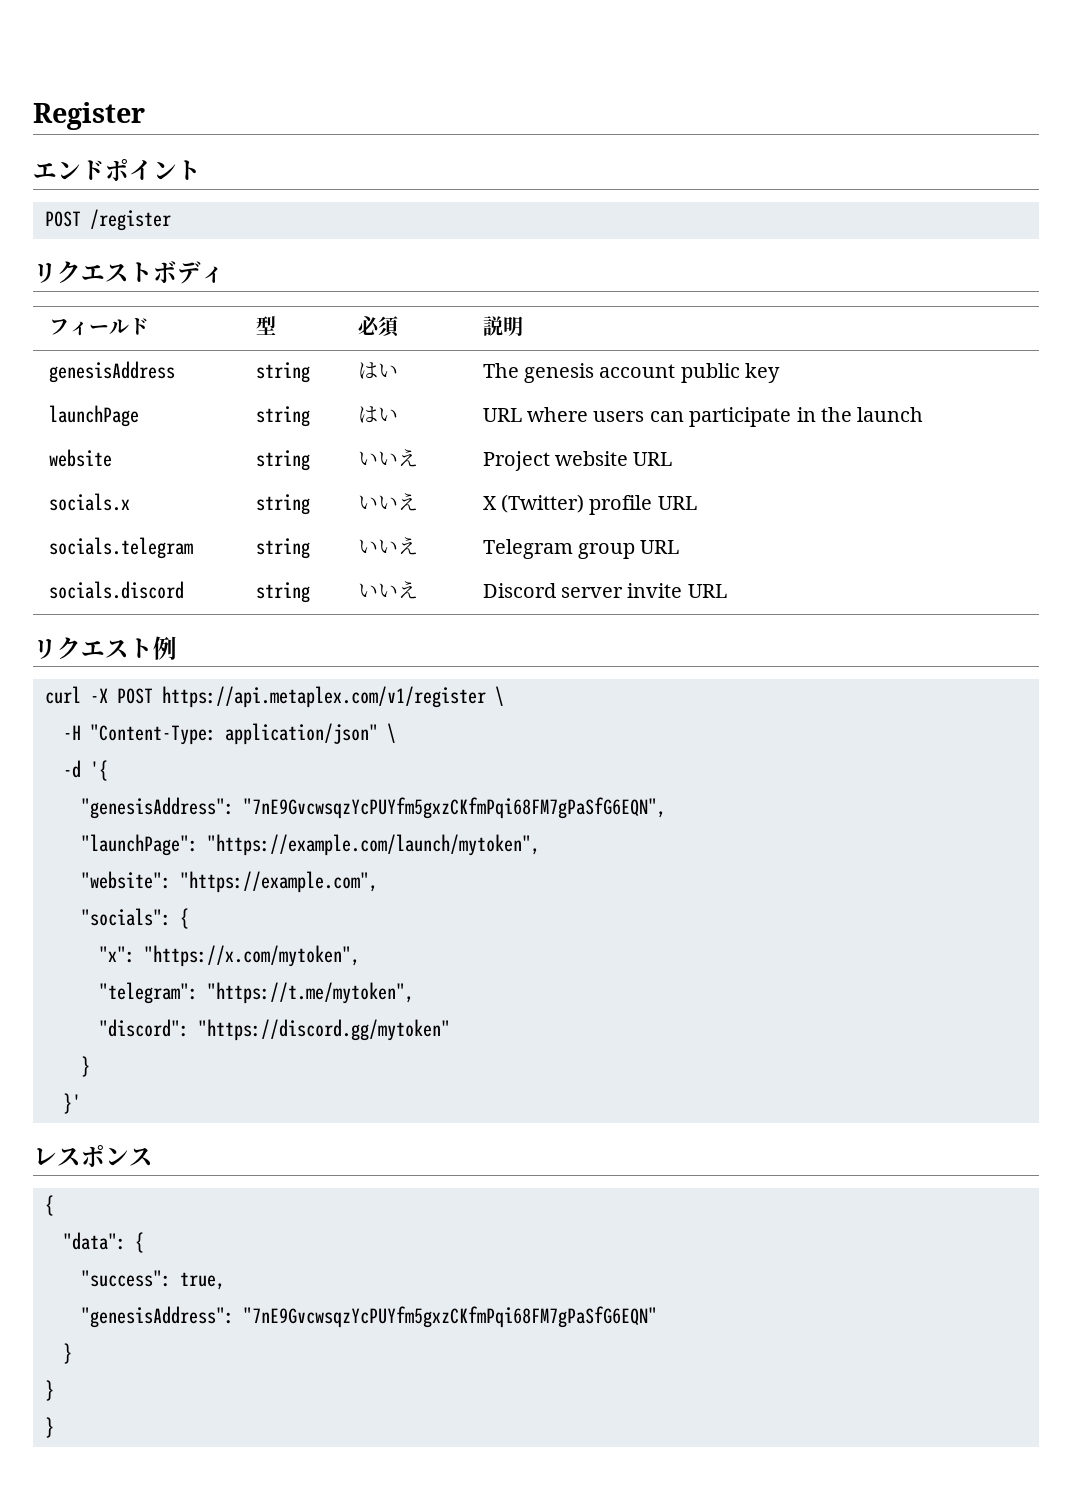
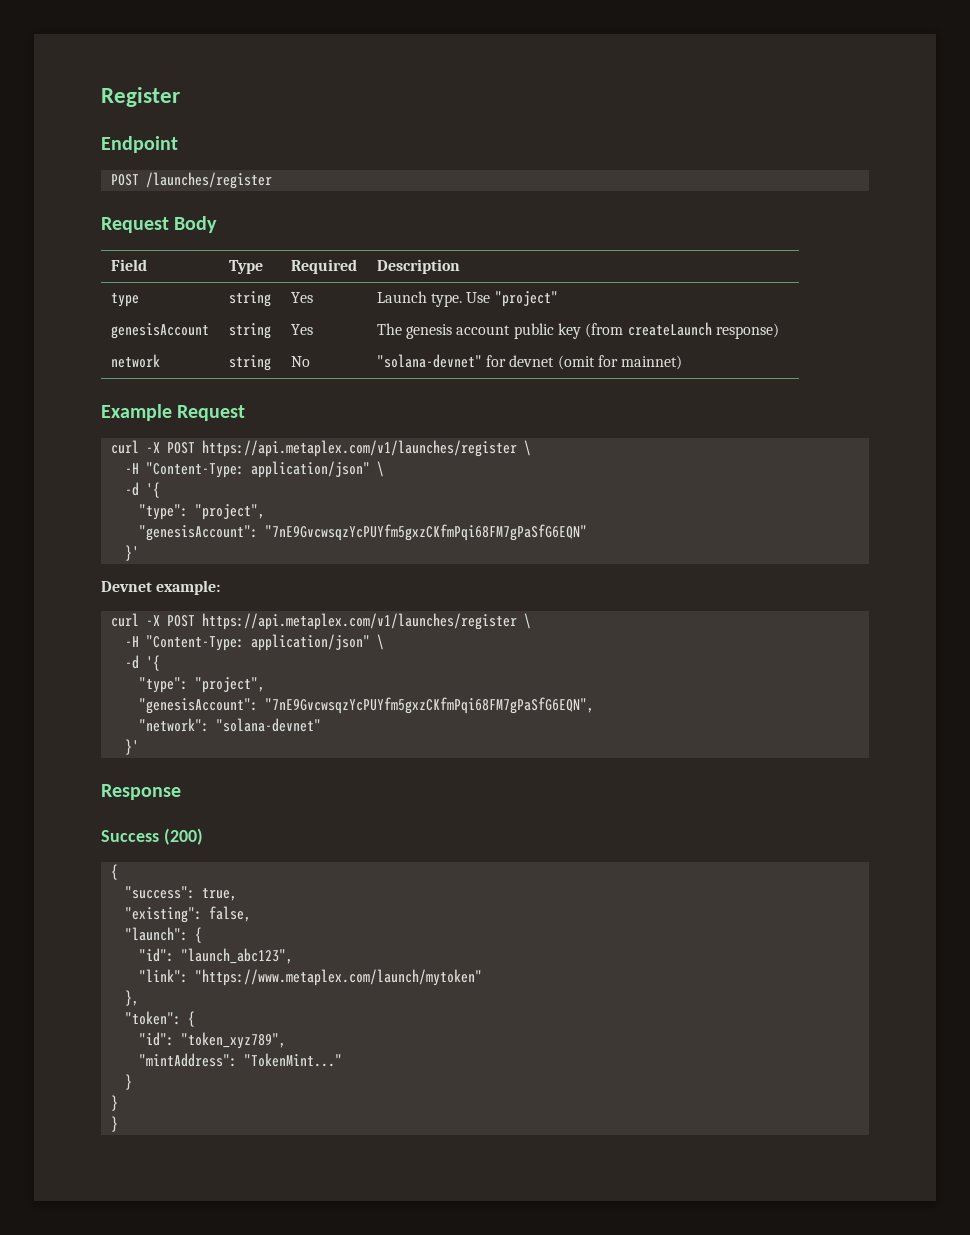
- エンドポイント
- POST /register
- リクエストボディ
- フィールド | 型 | 必須 | 説明
- genesisAddress | string | はい | The genesis account public key
- launchPage | string | はい | URL where users can participate in the launch
- website | string | いいえ | Project website URL
- socials.x | string | いいえ | X (Twitter) profile URL
- socials.telegram | string | いいえ | Telegram group URL
- socials.discord | string | いいえ | Discord server invite URL
- リクエスト例
- curl -X POST https://api.metaplex.com/v1/register \
+ Endpoint
+ POST /launches/register
+ Request Body
+ Field | Type | Required | Description
+ type | string | Yes | Launch type. Use "project"
+ genesisAccount | string | Yes | The genesis account public key (from createLaunch response)
+ network | string | No | "solana-devnet" for devnet (omit for mainnet)
+ Example Request
+ curl -X POST https://api.metaplex.com/v1/launches/register \
  -H "Content-Type: application/json" \
  -d '{
- "genesisAddress": "7nE9GvcwsqzYcPUYfm5gxzCKfmPqi68FM7gPaSfG6EQN",
- "launchPage": "https://example.com/launch/mytoken",
- "website": "https://example.com",
- "socials": {
- "x": "https://x.com/mytoken",
- "telegram": "https://t.me/mytoken",
- "discord": "https://discord.gg/mytoken"
- }
+ "type": "project",
+ "genesisAccount": "7nE9GvcwsqzYcPUYfm5gxzCKfmPqi68FM7gPaSfG6EQN"
  }'
- レスポンス
+ Devnet example:
+ curl -X POST https://api.metaplex.com/v1/launches/register \
+ -H "Content-Type: application/json" \
+ -d '{
+ "type": "project",
+ "genesisAccount": "7nE9GvcwsqzYcPUYfm5gxzCKfmPqi68FM7gPaSfG6EQN",
+ "network": "solana-devnet"
+ }'
+ Response
+ Success (200)
  {
- "data": {
  "success": true,
- "genesisAddress": "7nE9GvcwsqzYcPUYfm5gxzCKfmPqi68FM7gPaSfG6EQN"
+ "existing": false,
+ "launch": {
+ "id": "launch_abc123",
+ "link": "https://www.metaplex.com/launch/mytoken"
+ },
+ "token": {
+ "id": "token_xyz789",
+ "mintAddress": "TokenMint..."

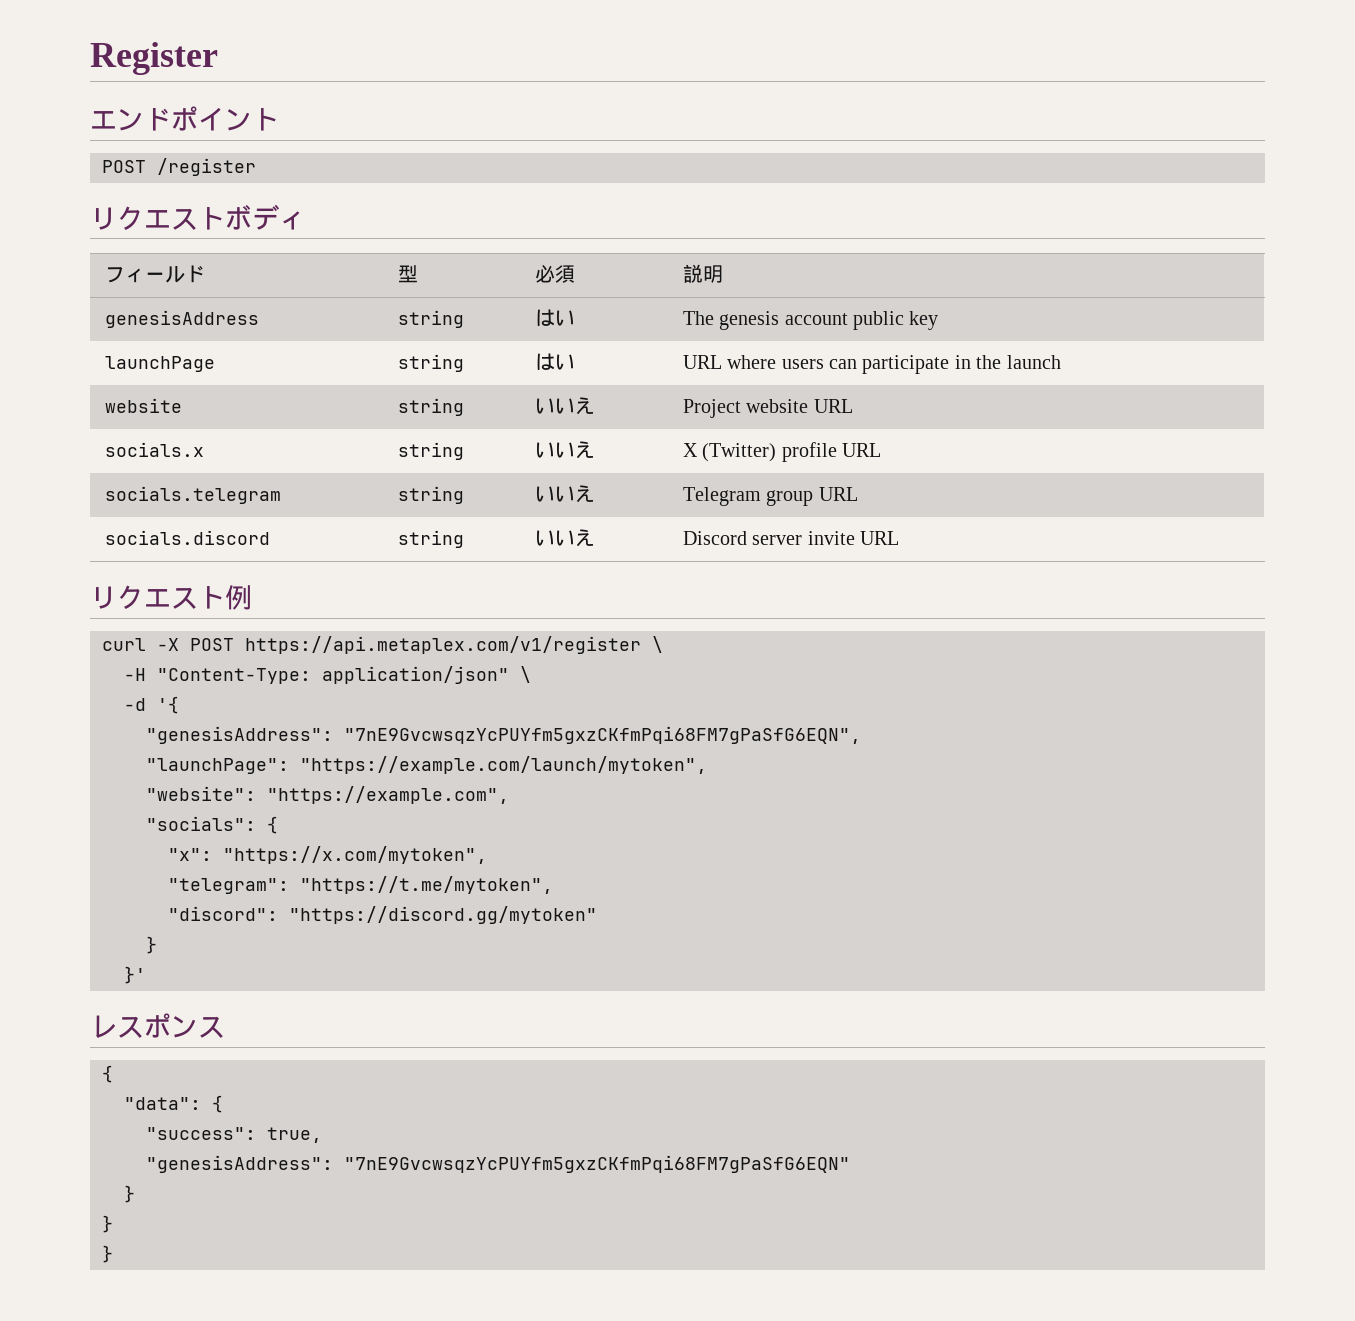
- Endpoint
- POST /launches/register
- Request Body
- Field | Type | Required | Description
- type | string | Yes | Launch type. Use "project"
- genesisAccount | string | Yes | The genesis account public key (from createLaunch response)
- network | string | No | "solana-devnet" for devnet (omit for mainnet)
- Example Request
- curl -X POST https://api.metaplex.com/v1/launches/register \
+ エンドポイント
+ POST /register
+ リクエストボディ
+ フィールド | 型 | 必須 | 説明
+ genesisAddress | string | はい | The genesis account public key
+ launchPage | string | はい | URL where users can participate in the launch
+ website | string | いいえ | Project website URL
+ socials.x | string | いいえ | X (Twitter) profile URL
+ socials.telegram | string | いいえ | Telegram group URL
+ socials.discord | string | いいえ | Discord server invite URL
+ リクエスト例
+ curl -X POST https://api.metaplex.com/v1/register \
  -H "Content-Type: application/json" \
  -d '{
- "type": "project",
- "genesisAccount": "7nE9GvcwsqzYcPUYfm5gxzCKfmPqi68FM7gPaSfG6EQN"
+ "genesisAddress": "7nE9GvcwsqzYcPUYfm5gxzCKfmPqi68FM7gPaSfG6EQN",
+ "launchPage": "https://example.com/launch/mytoken",
+ "website": "https://example.com",
+ "socials": {
+ "x": "https://x.com/mytoken",
+ "telegram": "https://t.me/mytoken",
+ "discord": "https://discord.gg/mytoken"
+ }
  }'
- Devnet example:
- curl -X POST https://api.metaplex.com/v1/launches/register \
- -H "Content-Type: application/json" \
- -d '{
- "type": "project",
- "genesisAccount": "7nE9GvcwsqzYcPUYfm5gxzCKfmPqi68FM7gPaSfG6EQN",
- "network": "solana-devnet"
- }'
- Response
- Success (200)
+ レスポンス
  {
+ "data": {
  "success": true,
- "existing": false,
- "launch": {
- "id": "launch_abc123",
- "link": "https://www.metaplex.com/launch/mytoken"
- },
- "token": {
- "id": "token_xyz789",
- "mintAddress": "TokenMint..."
+ "genesisAddress": "7nE9GvcwsqzYcPUYfm5gxzCKfmPqi68FM7gPaSfG6EQN"

